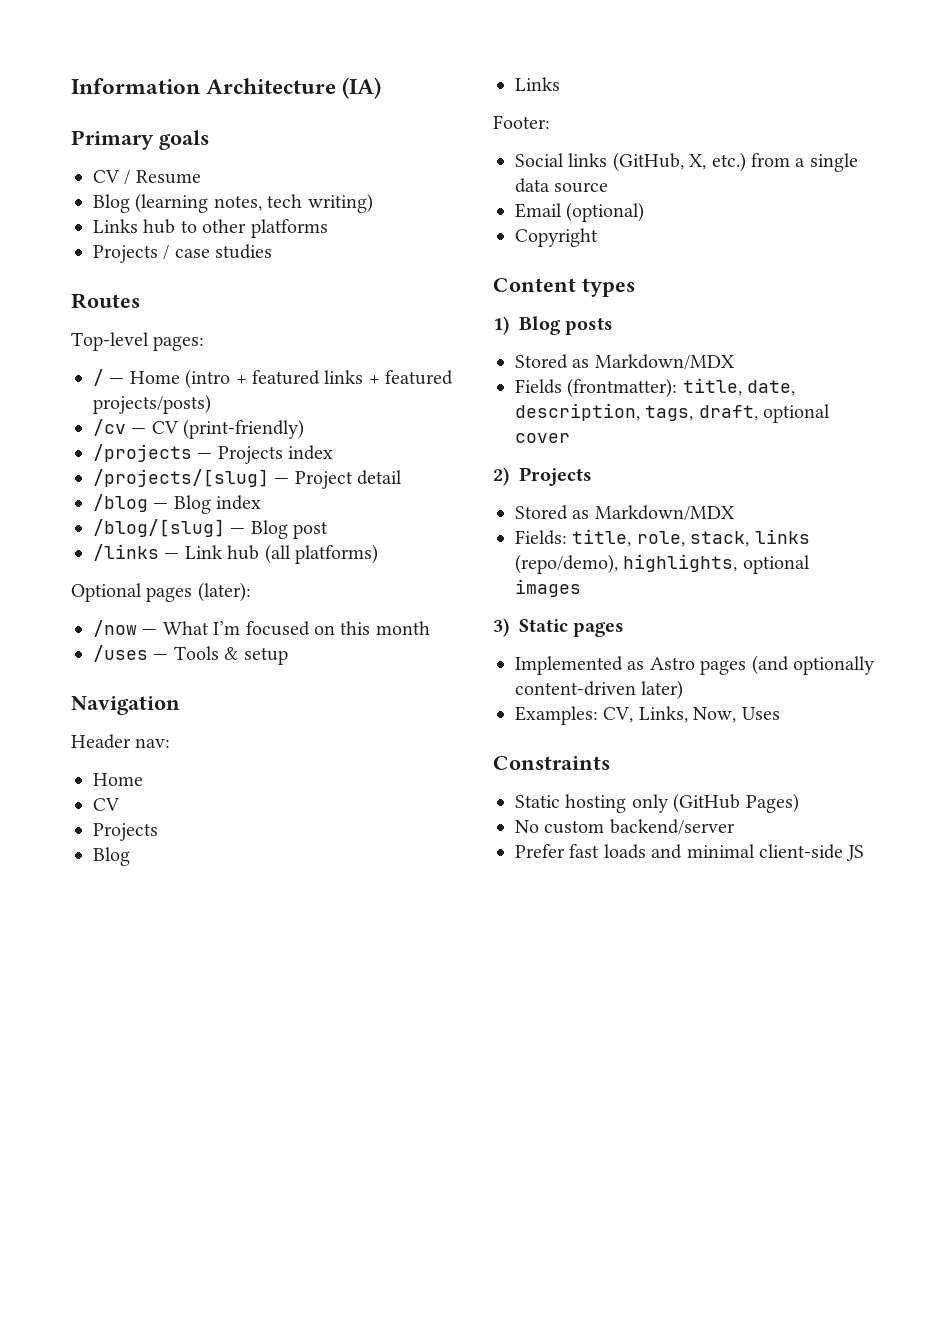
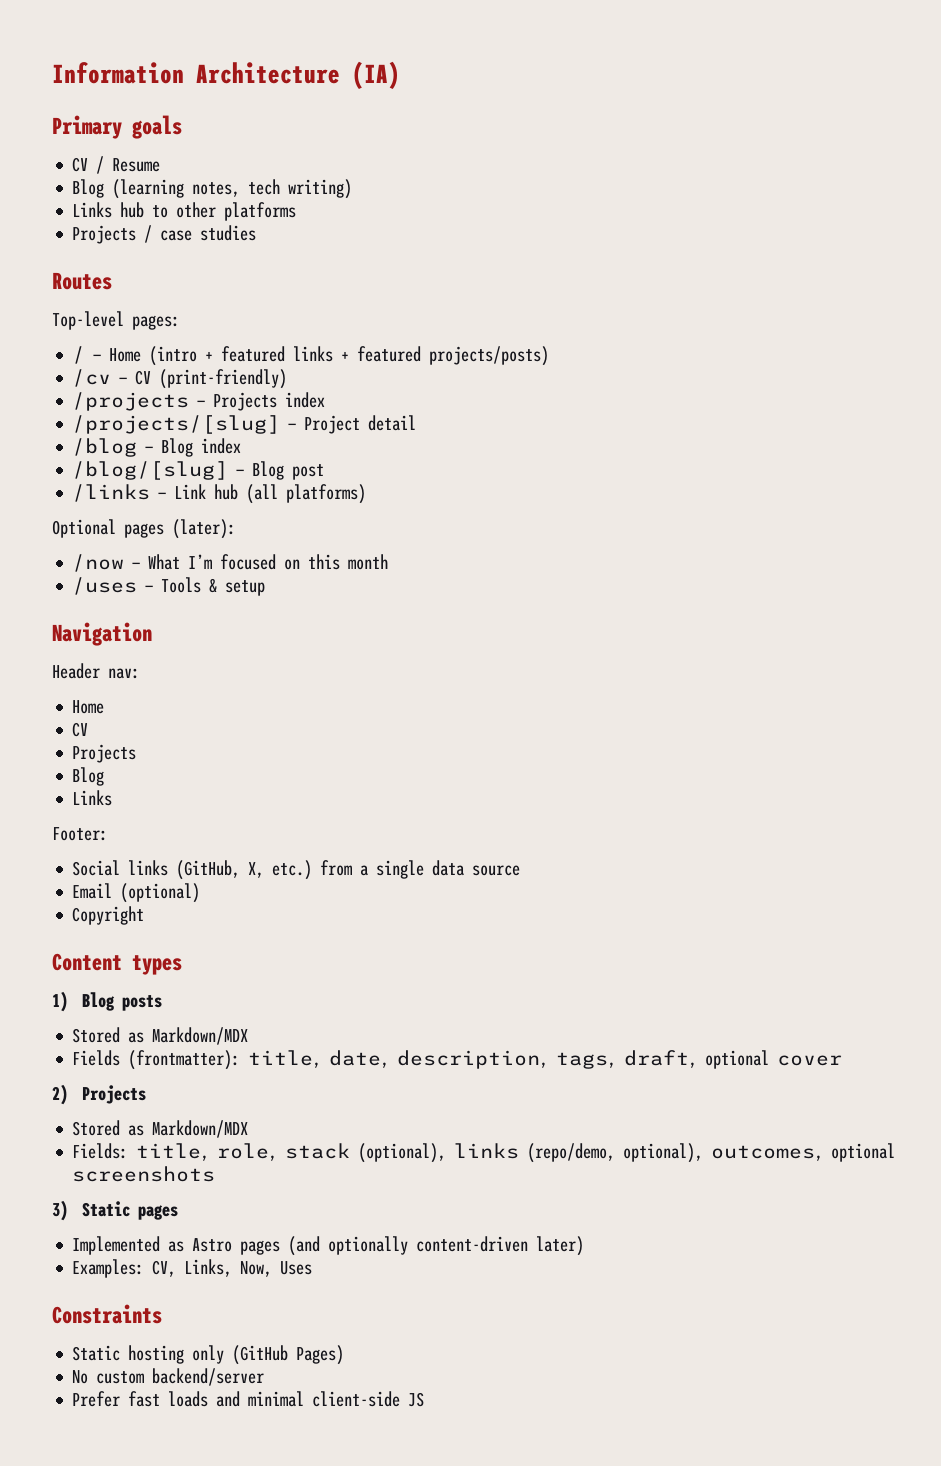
- Fields: title, role, stack, links (repo/demo), highlights, optional images
+ Fields: title, role, stack (optional), links (repo/demo, optional), outcomes, optional screenshots

